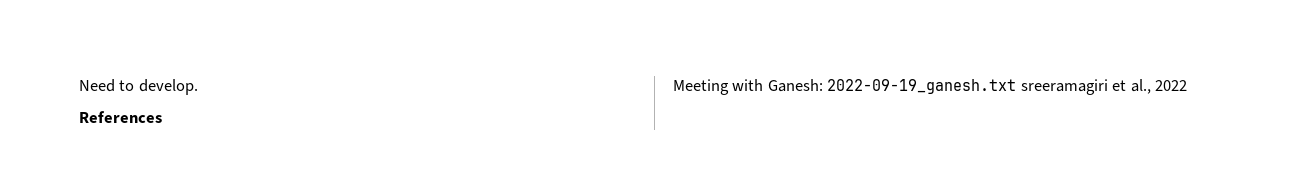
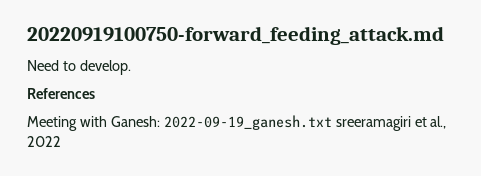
+ 20220919100750-forward_feeding_attack.md

